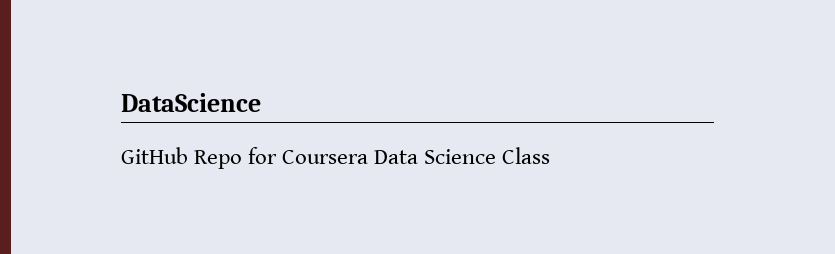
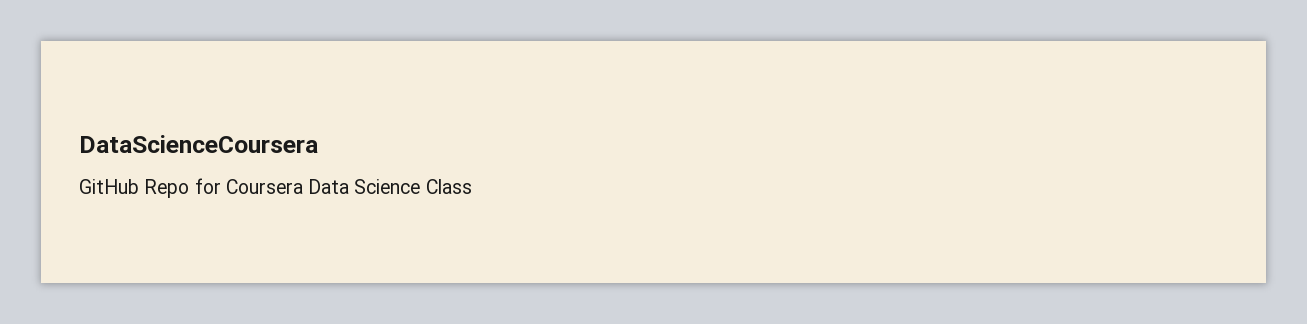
- DataScience
+ DataScienceCoursera

